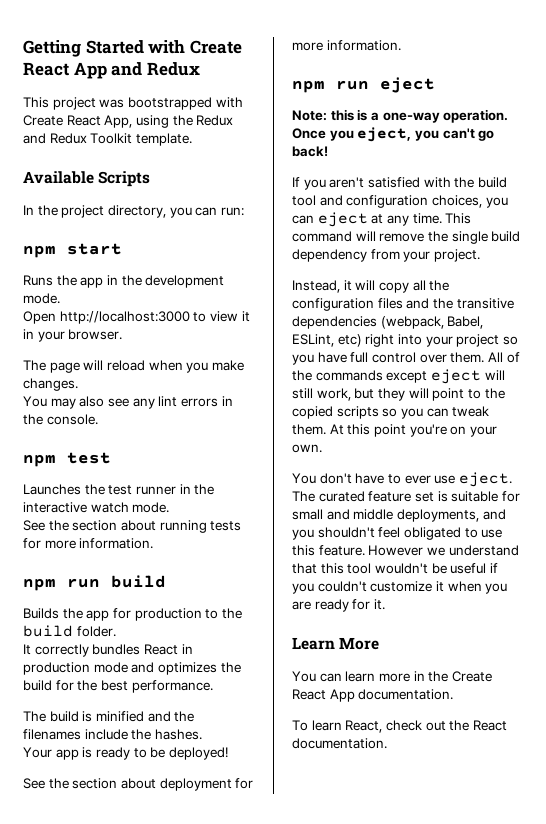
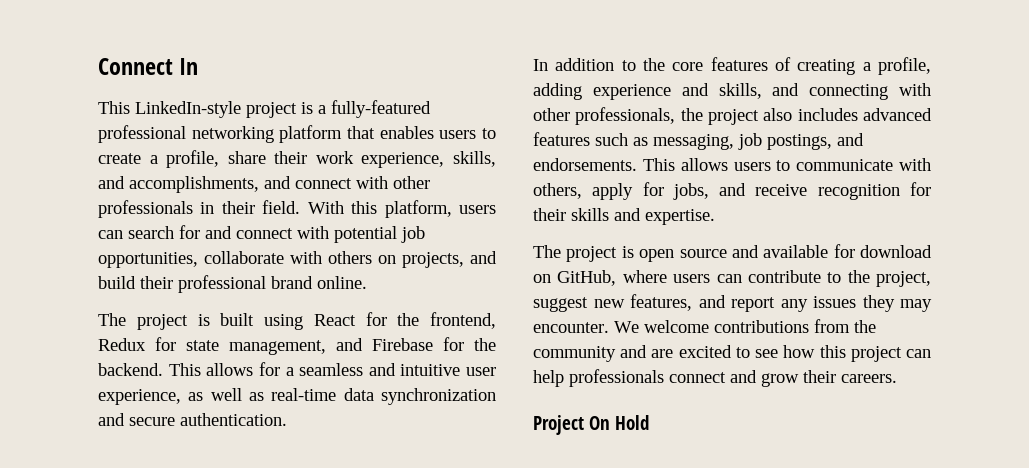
- Getting Started with Create React App and Redux
- This project was bootstrapped with Create React App, using the Redux and Redux Toolkit template.
- Available Scripts
- In the project directory, you can run:
- npm start
- Runs the app in the development mode.
- Open http://localhost:3000 to view it in your browser.
- The page will reload when you make changes.
- You may also see any lint errors in the console.
- npm test
- Launches the test runner in the interactive watch mode.
- See the section about running tests for more information.
- npm run build
- Builds the app for production to the build folder.
- It correctly bundles React in production mode and optimizes the build for the best performance.
- The build is minified and the filenames include the hashes.
- Your app is ready to be deployed!
- See the section about deployment for more information.
- npm run eject
- Note: this is a one-way operation. Once you eject, you can't go back!
- If you aren't satisfied with the build tool and configuration choices, you can eject at any time. This command will remove the single build dependency from your project.
- Instead, it will copy all the configuration files and the transitive dependencies (webpack, Babel, ESLint, etc) right into your project so you have full control over them. All of the commands except eject will still work, but they will point to the copied scripts so you can tweak them. At this point you're on your own.
- You don't have to ever use eject. The curated feature set is suitable for small and middle deployments, and you shouldn't feel obligated to use this feature. However we understand that this tool wouldn't be useful if you couldn't customize it when you are ready for it.
- Learn More
- You can learn more in the Create React App documentation.
- To learn React, check out the React documentation.
+ Connect In
+ This LinkedIn-style project is a fully-featured professional networking platform that enables users to create a profile, share their work experience, skills, and accomplishments, and connect with other professionals in their field. With this platform, users can search for and connect with potential job opportunities, collaborate with others on projects, and build their professional brand online.
+ The project is built using React for the frontend, Redux for state management, and Firebase for the backend. This allows for a seamless and intuitive user experience, as well as real-time data synchronization and secure authentication.
+ In addition to the core features of creating a profile, adding experience and skills, and connecting with other professionals, the project also includes advanced features such as messaging, job postings, and endorsements. This allows users to communicate with others, apply for jobs, and receive recognition for their skills and expertise.
+ The project is open source and available for download on GitHub, where users can contribute to the project, suggest new features, and report any issues they may encounter. We welcome contributions from the community and are excited to see how this project can help professionals connect and grow their careers.
+ Project On Hold

